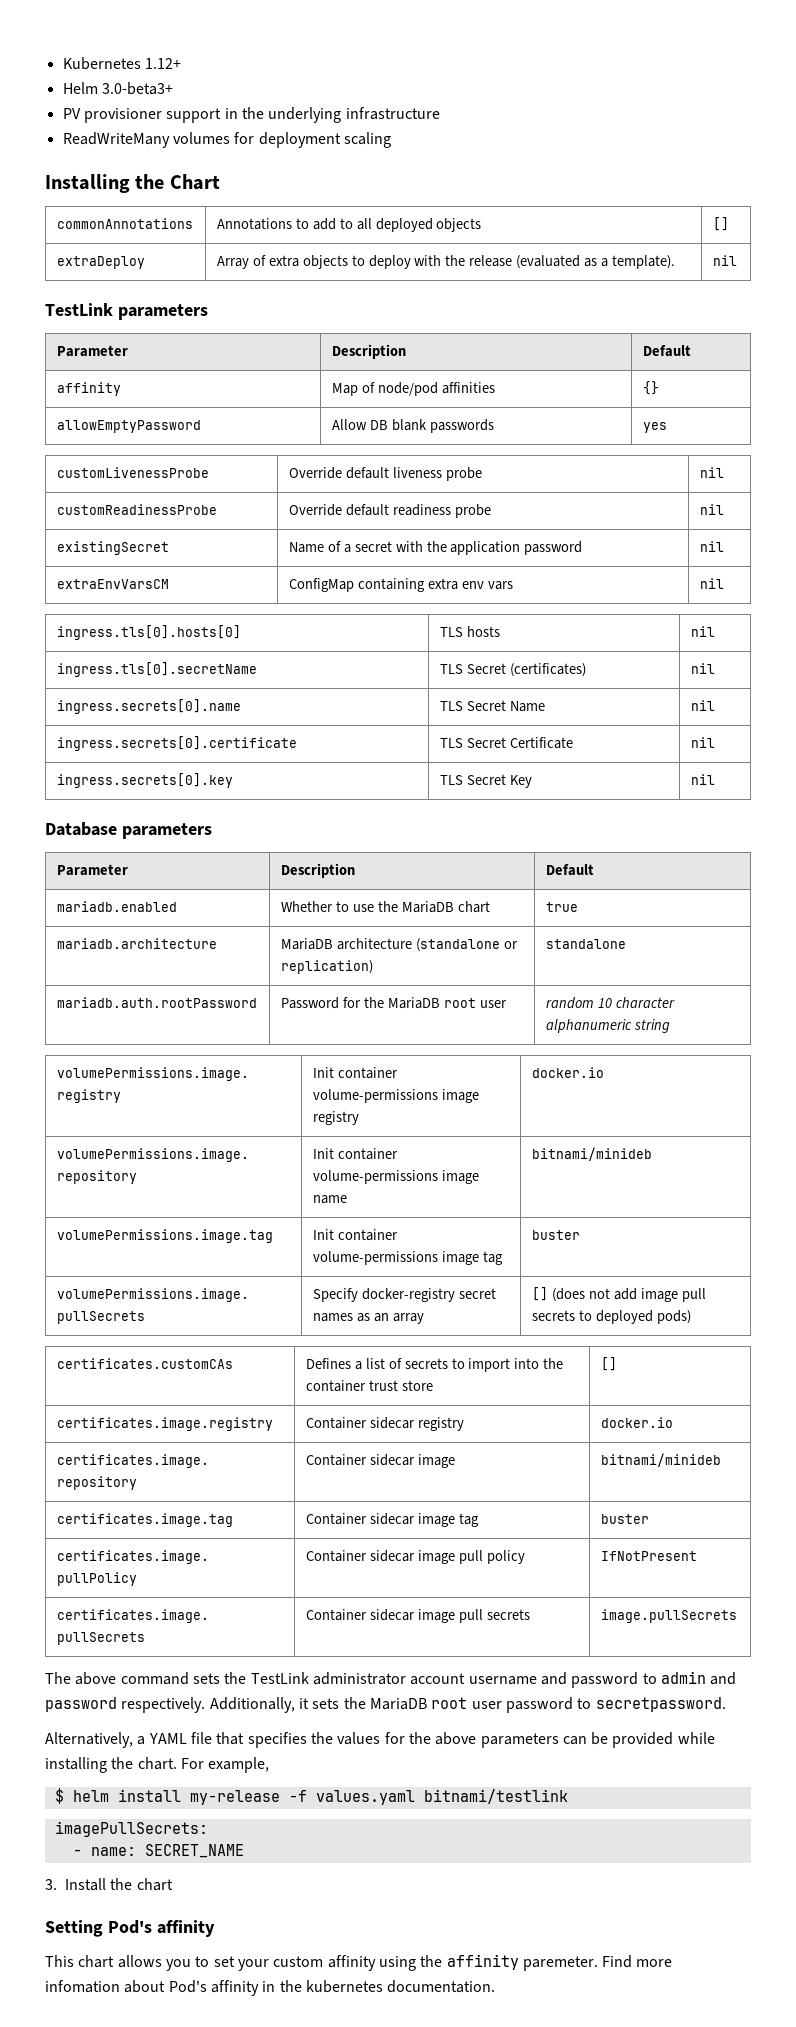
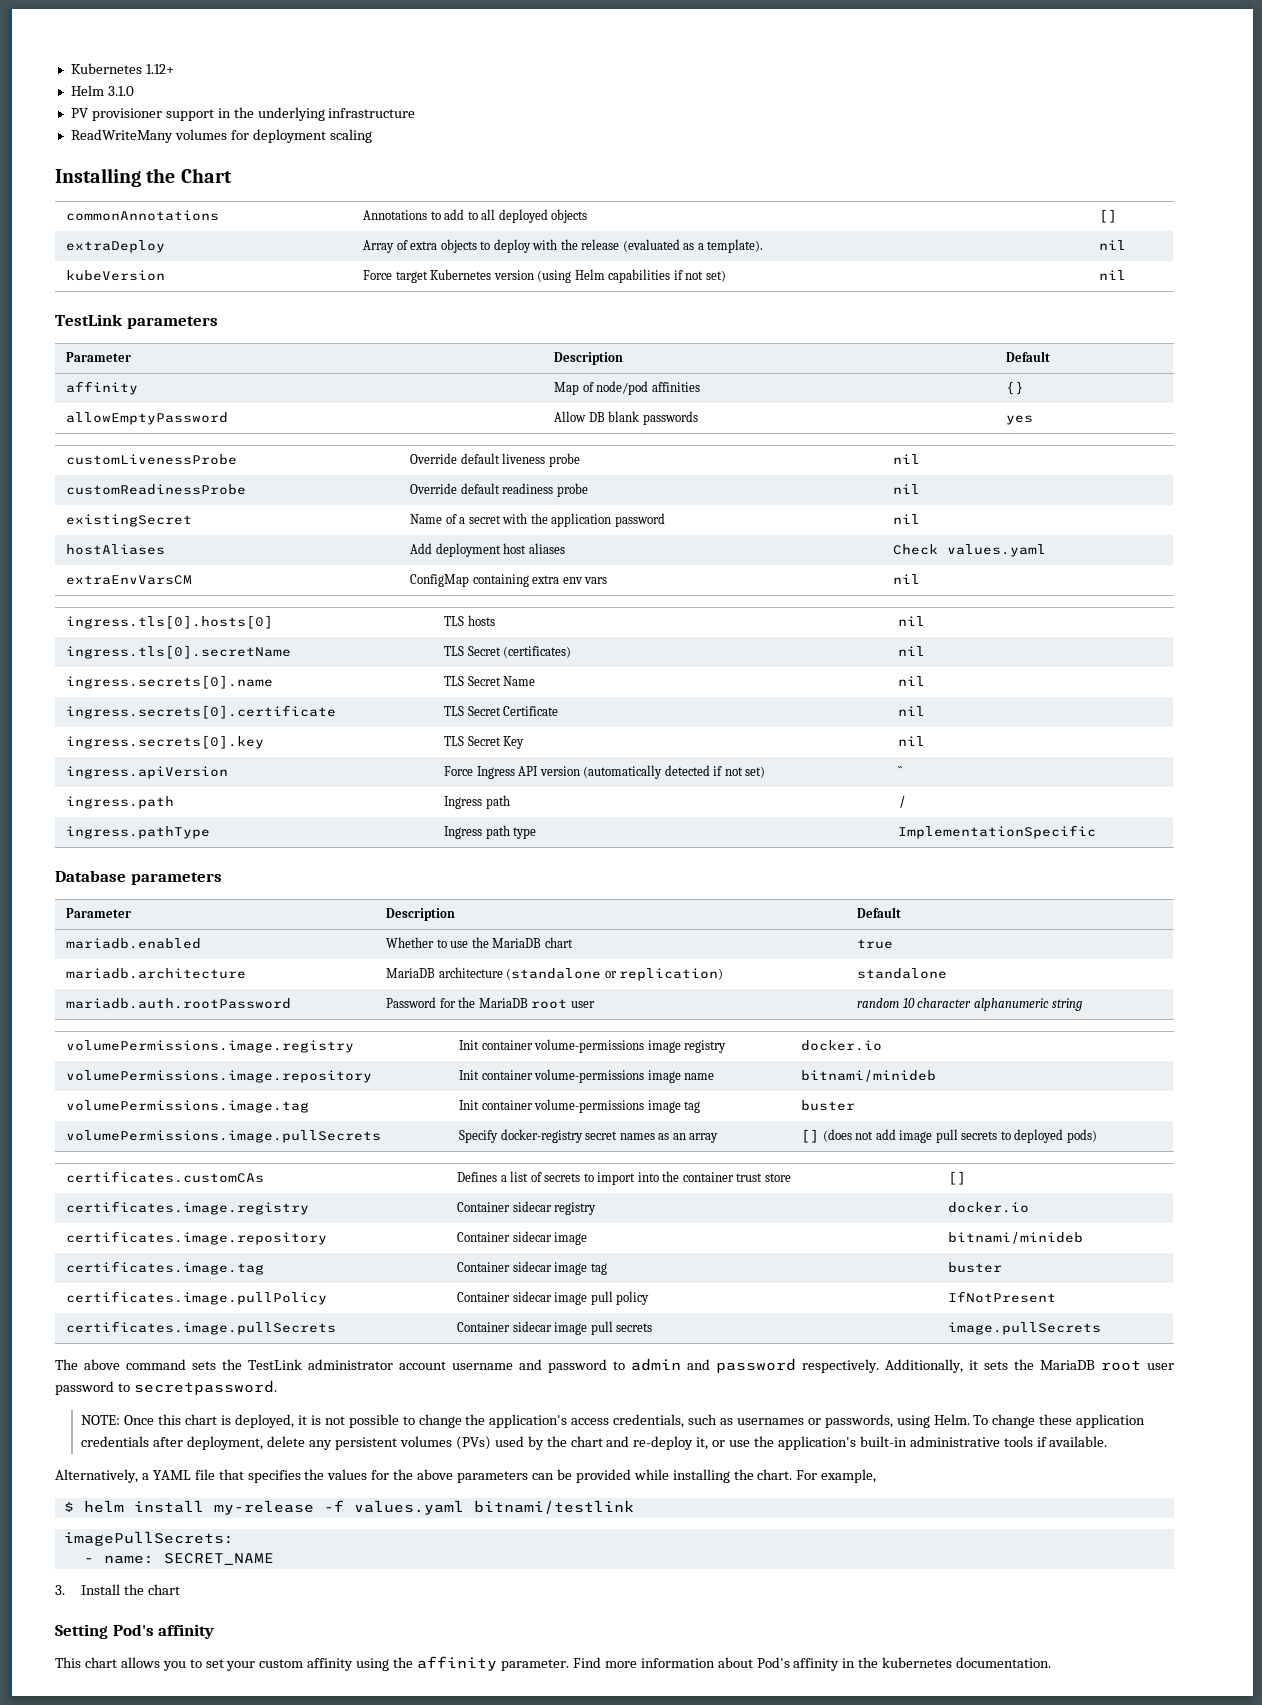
- Helm 3.0-beta3+
+ Helm 3.1.0
+ kubeVersion | Force target Kubernetes version (using Helm capabilities if not set) | nil
+ hostAliases | Add deployment host aliases | Check values.yaml
+ ingress.apiVersion | Force Ingress API version (automatically detected if not set) | ``
+ ingress.path | Ingress path | /
+ ingress.pathType | Ingress path type | ImplementationSpecific
+ NOTE: Once this chart is deployed, it is not possible to change the application's access credentials, such as usernames or passwords, using Helm. To change these application credentials after deployment, delete any persistent volumes (PVs) used by the chart and re-deploy it, or use the application's built-in administrative tools if available.
- This chart allows you to set your custom affinity using the affinity paremeter.
+ This chart allows you to set your custom affinity using the affinity parameter.
- Find more infomation about Pod's affinity in the kubernetes documentation.
+ Find more information about Pod's affinity in the kubernetes documentation.

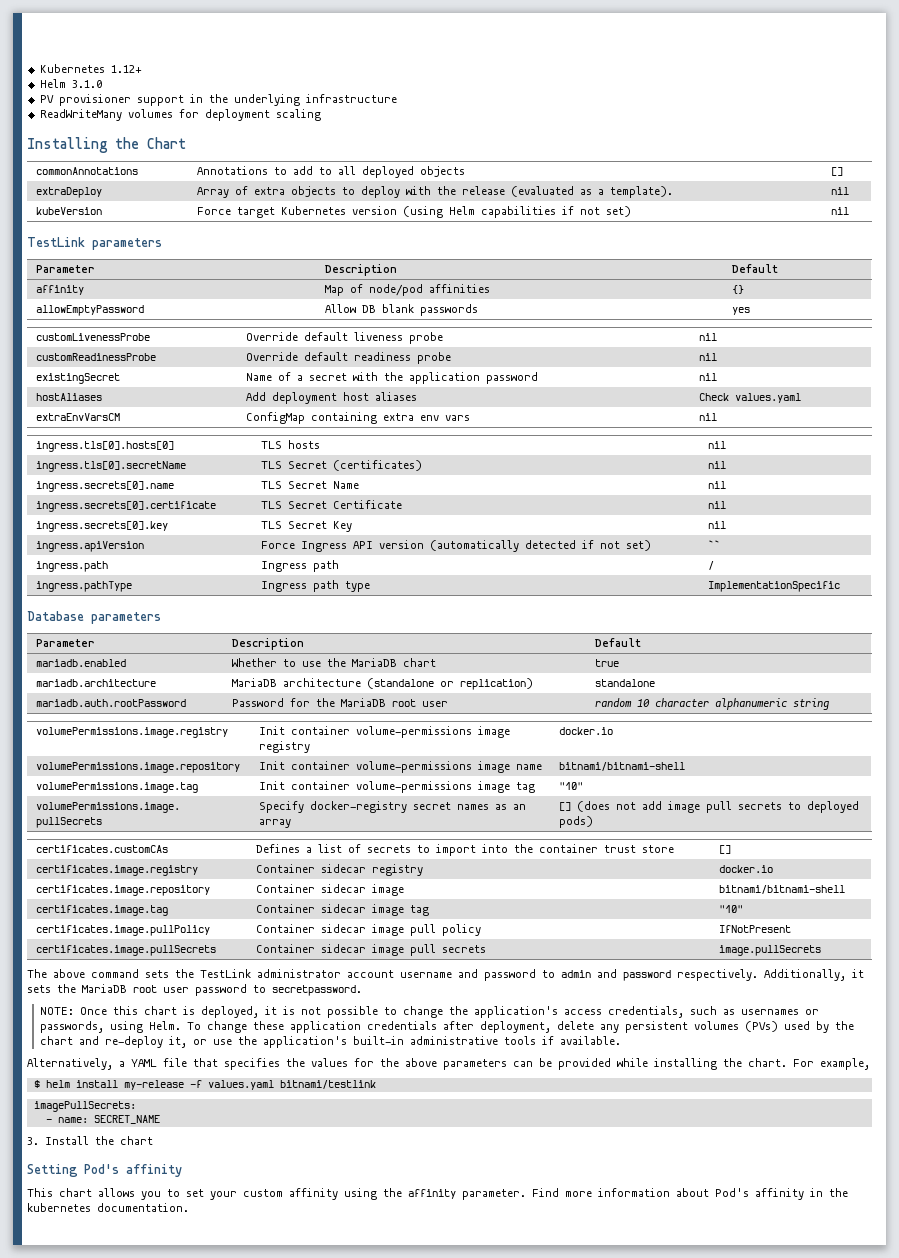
- volumePermissions.image.repository | Init container volume-permissions image name | bitnami/minideb
+ volumePermissions.image.repository | Init container volume-permissions image name | bitnami/bitnami-shell
- volumePermissions.image.tag | Init container volume-permissions image tag | buster
+ volumePermissions.image.tag | Init container volume-permissions image tag | "10"
- certificates.image.repository | Container sidecar image | bitnami/minideb
+ certificates.image.repository | Container sidecar image | bitnami/bitnami-shell
- certificates.image.tag | Container sidecar image tag | buster
+ certificates.image.tag | Container sidecar image tag | "10"

